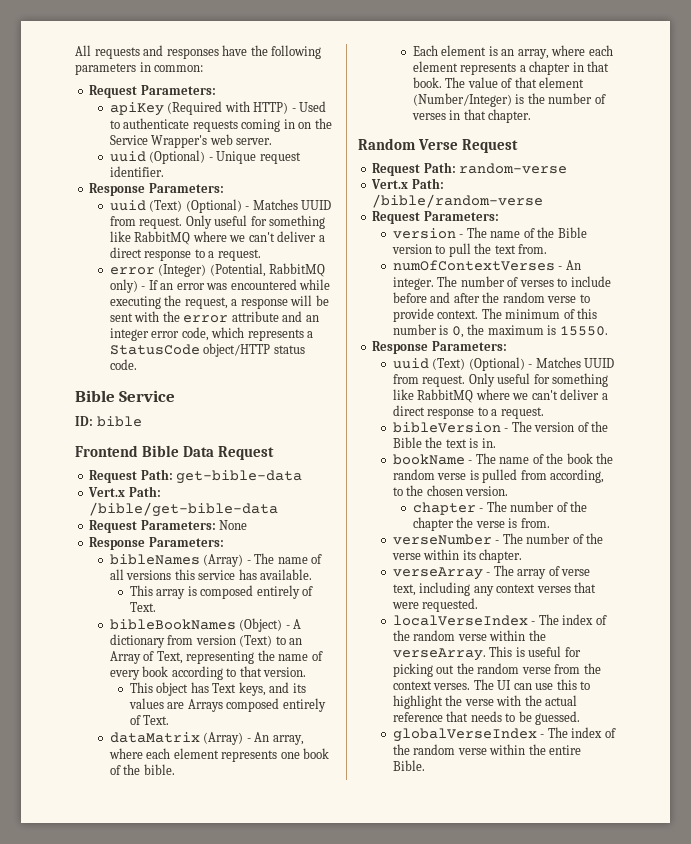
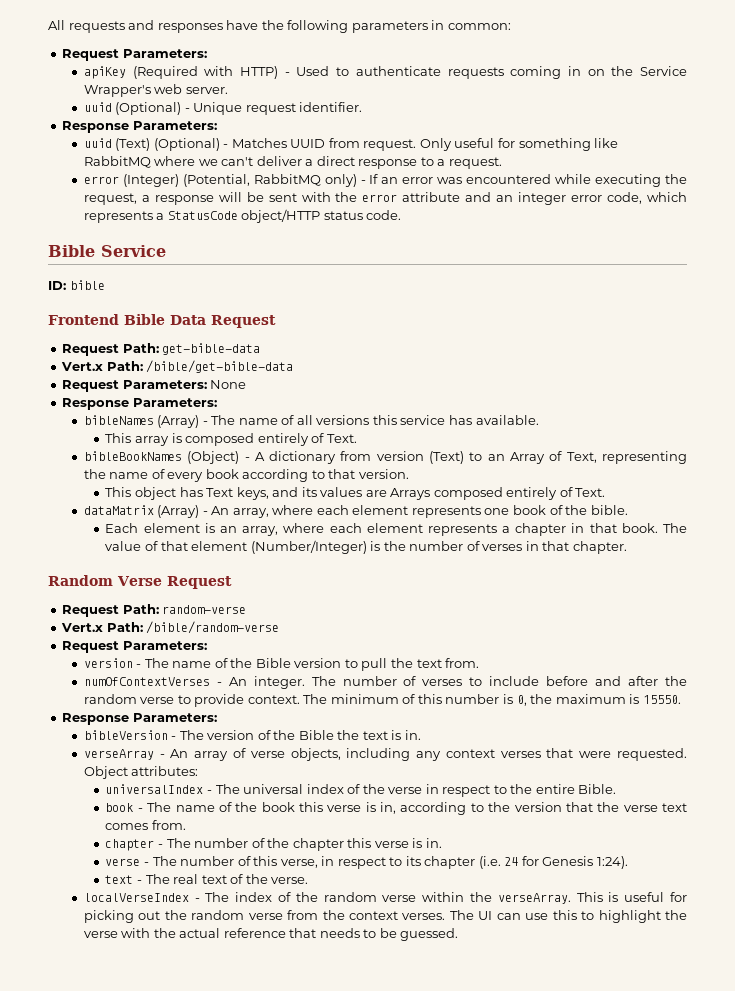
  The minimum of this number is 0, the maximum is 15550.
  Response Parameters:
- uuid (Text) (Optional) - Matches UUID from request. Only useful for something like RabbitMQ where we can't deliver a direct response to a request.
- bookName - The name of the book the random verse is pulled from according, to the chosen version.
+ verseArray - An array of verse objects, including any context verses that were requested. Object attributes:
+ universalIndex - The universal index of the verse in respect to the entire Bible.
+ book - The name of the book this verse is in, according to the version that the verse text comes from.
- chapter - The number of the chapter the verse is from.
- verseNumber - The number of the verse within its chapter.
- verseArray - The array of verse text, including any context verses that were requested.
+ chapter - The number of the chapter this verse is in.
+ verse - The number of this verse, in respect to its chapter (i.e. 24 for Genesis 1:24).
+ text - The real text of the verse.
- globalVerseIndex - The index of the random verse within the entire Bible.

